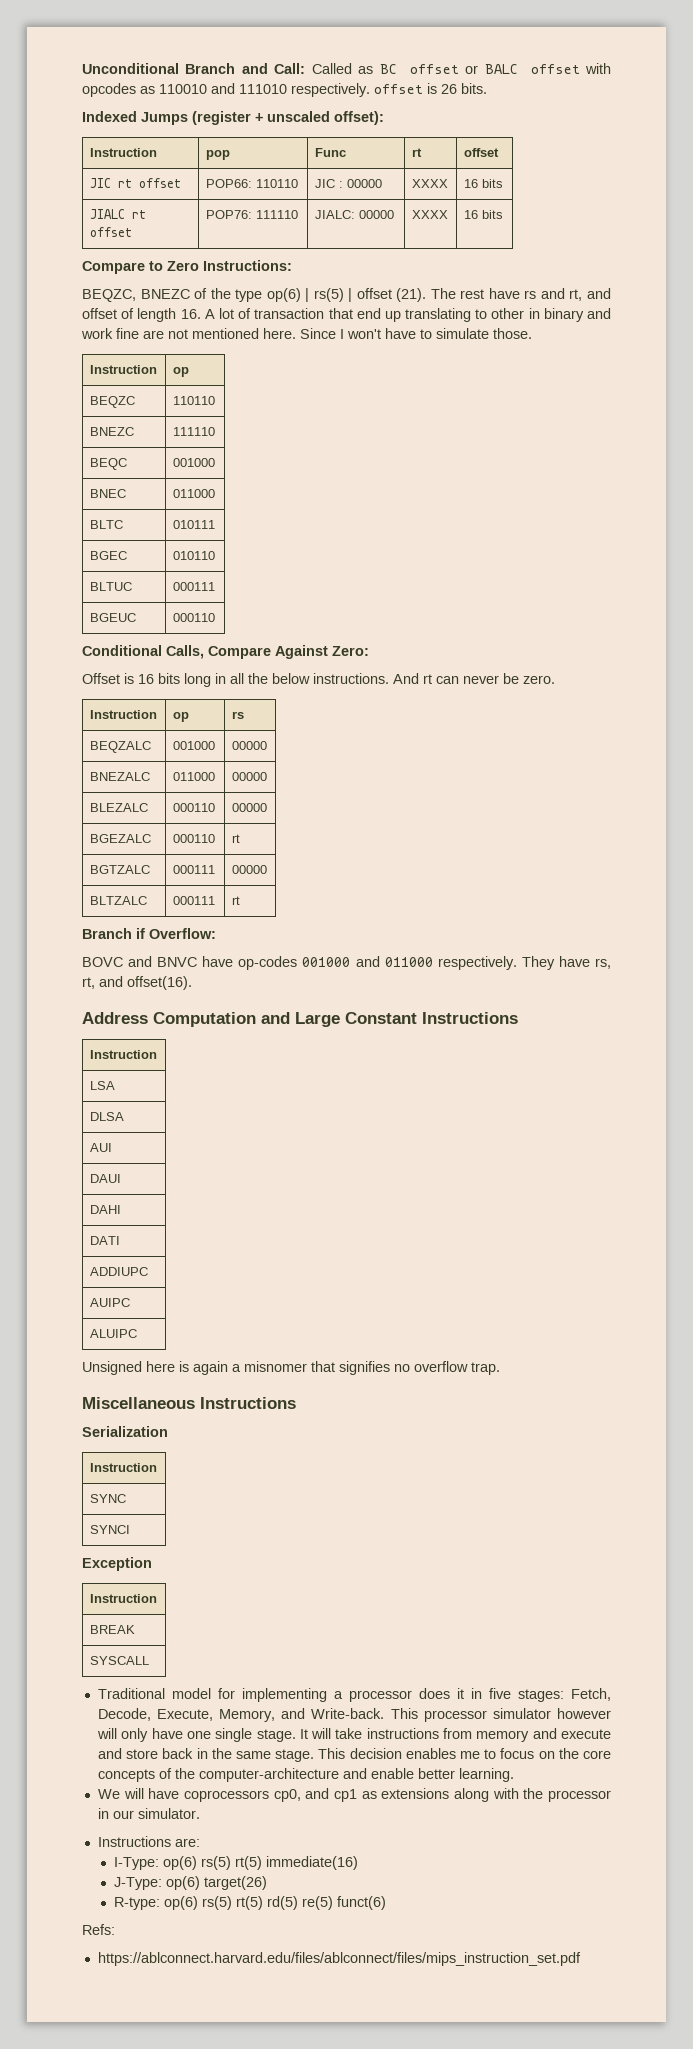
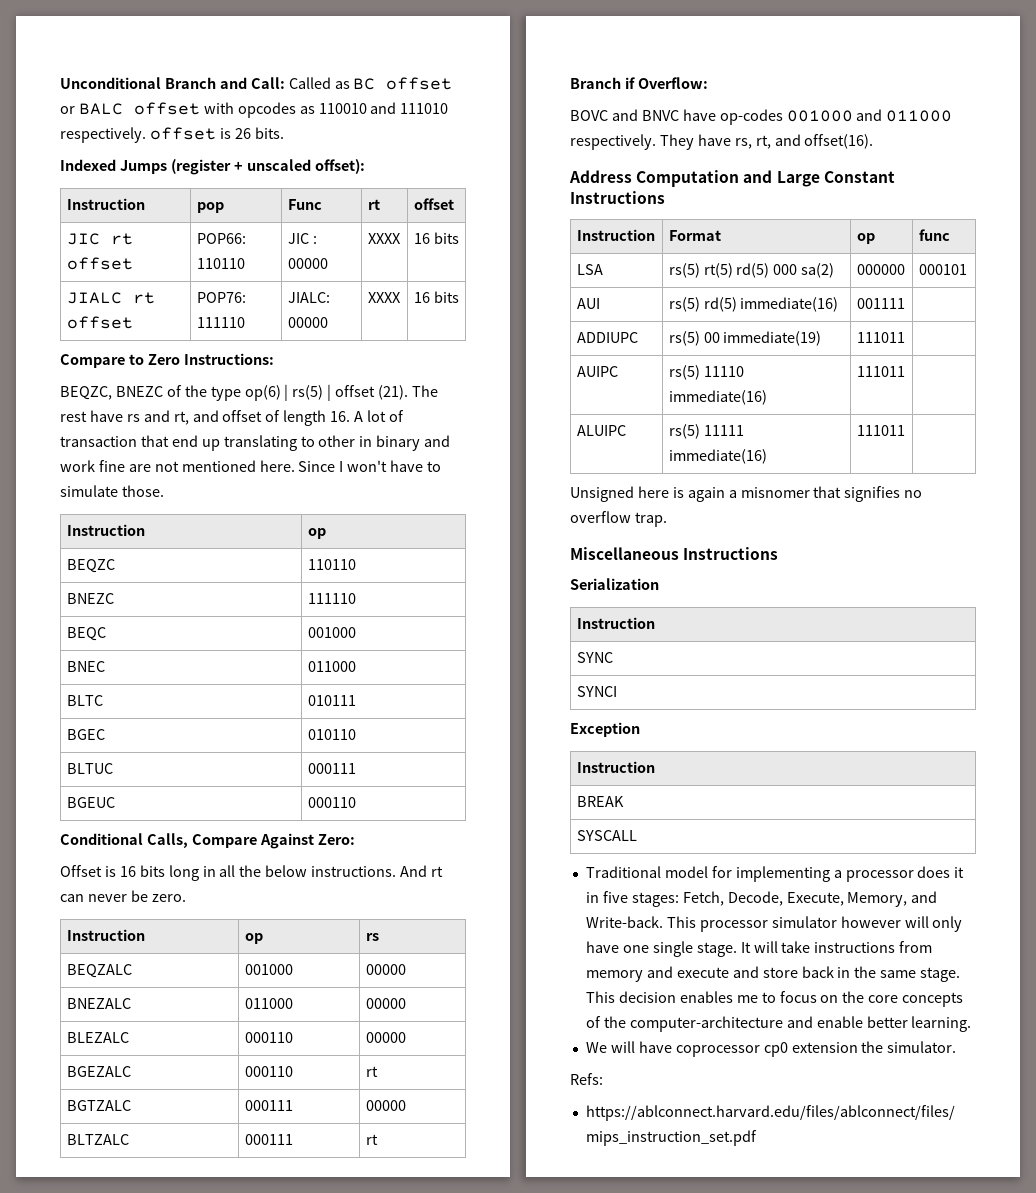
  Address Computation and Large Constant Instructions
- Instruction
- LSA
- DLSA
- AUI
- DAUI
- DAHI
- DATI
- ADDIUPC
- AUIPC
- ALUIPC
+ Instruction | Format | op | func
+ LSA | rs(5) rt(5) rd(5) 000 sa(2) | 000000 | 000101
+ AUI | rs(5) rd(5) immediate(16) | 001111 |
+ ADDIUPC | rs(5) 00 immediate(19) | 111011 |
+ AUIPC | rs(5) 11110 immediate(16) | 111011 |
+ ALUIPC | rs(5) 11111 immediate(16) | 111011 |
- We will have coprocessors cp0, and cp1 as extensions along with the processor in our simulator.
- Instructions are:
- I-Type: op(6) rs(5) rt(5) immediate(16)
- J-Type: op(6) target(26)
- R-type: op(6) rs(5) rt(5) rd(5) re(5) funct(6)
+ We will have coprocessor cp0 extension the simulator.

